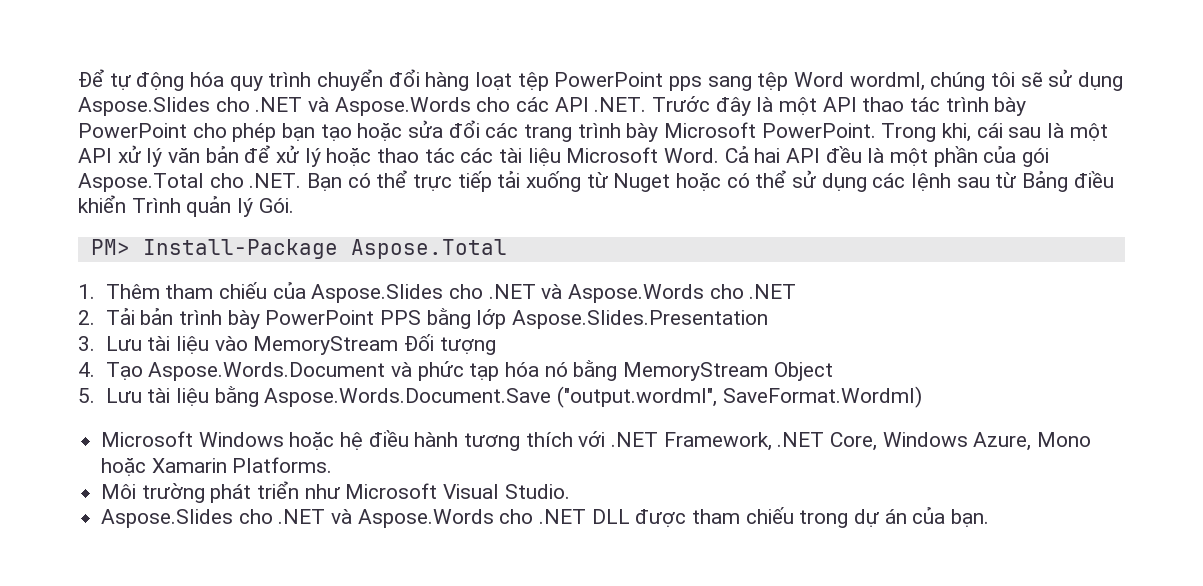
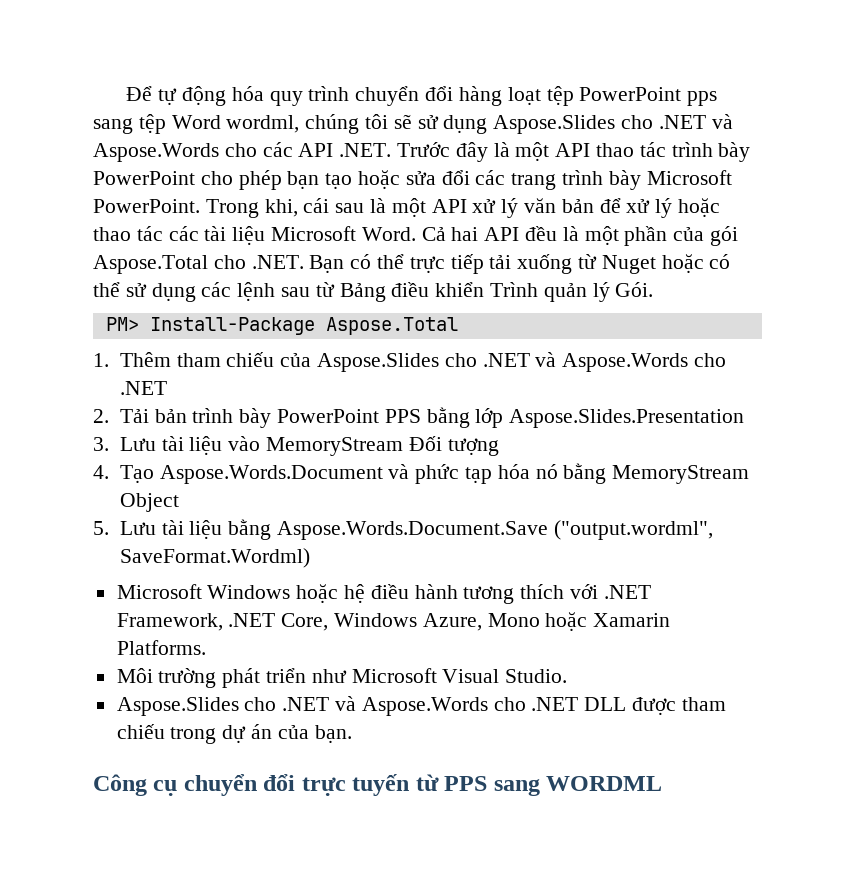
+ Công cụ chuyển đổi trực tuyến từ PPS sang WORDML

